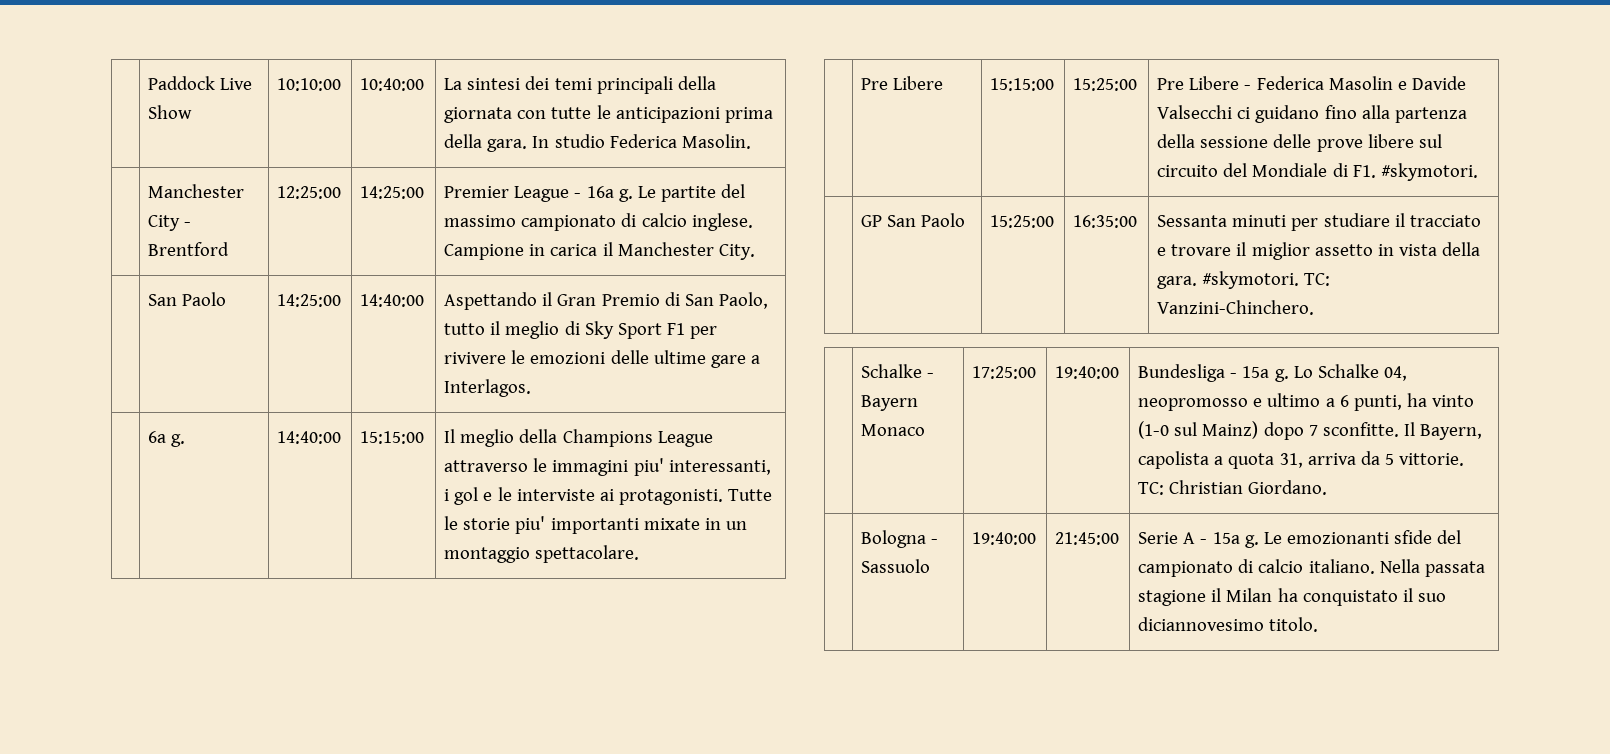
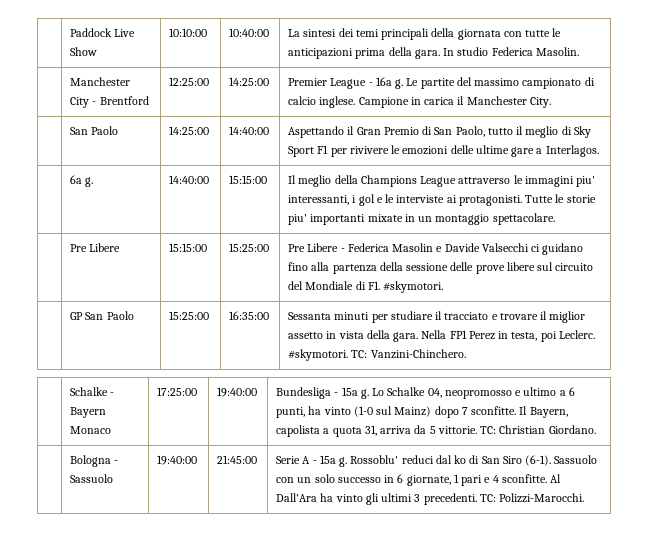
- | GP San Paolo | 15:25:00 | 16:35:00 | Sessanta minuti per studiare il tracciato e trovare il miglior assetto in vista della gara. #skymotori. TC: Vanzini-Chinchero.
+ | GP San Paolo | 15:25:00 | 16:35:00 | Sessanta minuti per studiare il tracciato e trovare il miglior assetto in vista della gara. Nella FP1 Perez in testa, poi Leclerc. #skymotori. TC: Vanzini-Chinchero.
- Le emozionanti sfide del campionato di calcio italiano. Nella passata stagione il Milan ha conquistato il suo diciannovesimo titolo.
+ Rossoblu' reduci dal ko di San Siro (6-1). Sassuolo con un solo successo in 6 giornate, 1 pari e 4 sconfitte. Al Dall'Ara ha vinto gli ultimi 3 precedenti. TC: Polizzi-Marocchi.

